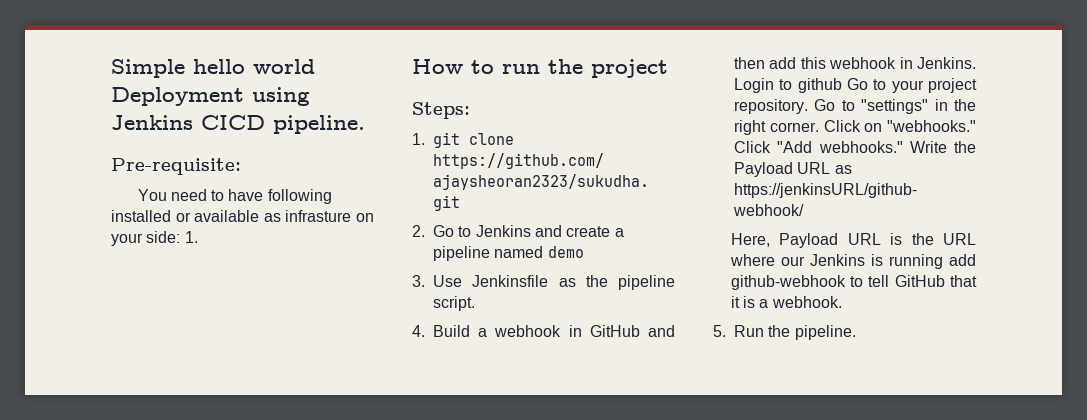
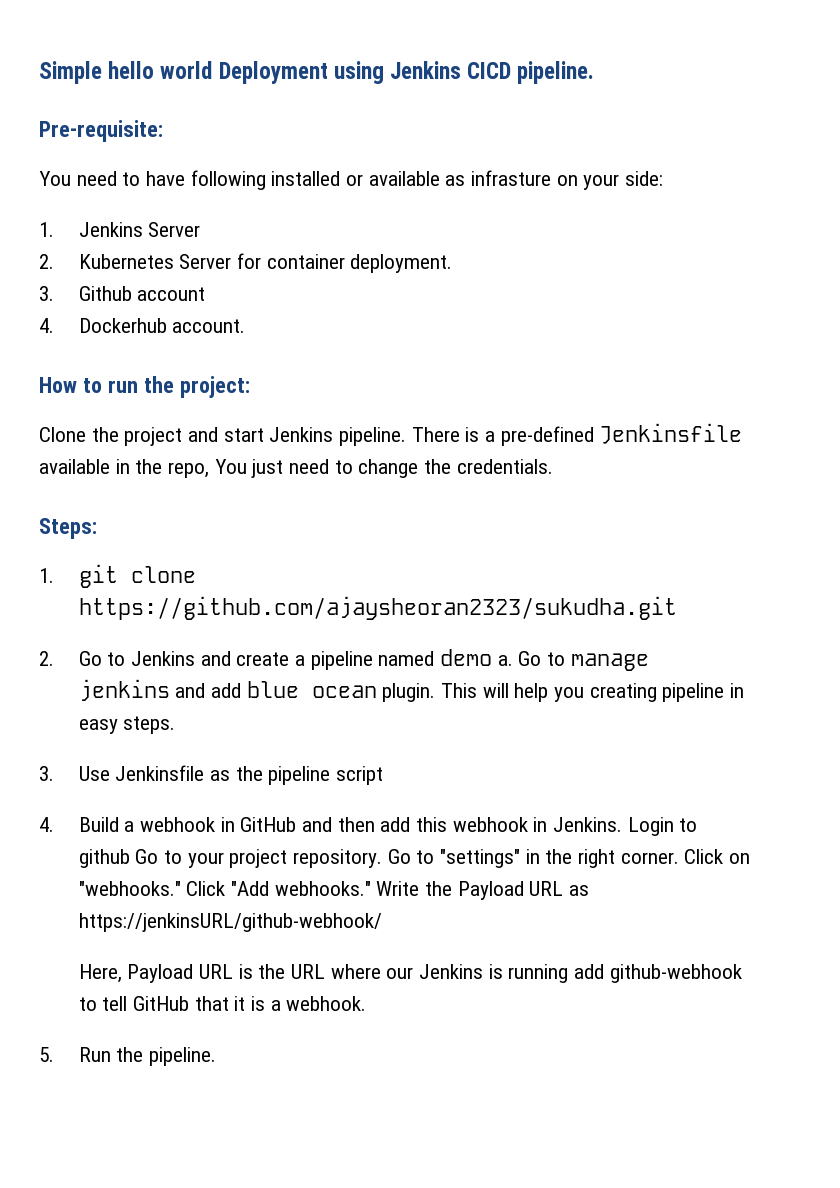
- You need to have following installed or available as infrasture on your side: 1.
- How to run the project
+ You need to have following installed or available as infrasture on your side:
+ 1. Jenkins Server
+ 2. Kubernetes Server for container deployment.
+ 3. Github account
+ 4. Dockerhub account.
+ How to run the project:
+ Clone the project and start Jenkins pipeline. There is a pre-defined Jenkinsfile available in the repo, You just need to change the credentials.
- 2. Go to Jenkins and create a pipeline named demo
+ 2. Go to Jenkins and create a pipeline named demo a. Go to manage jenkins and add blue ocean plugin. This will help you creating pipeline in easy steps.
- 3. Use Jenkinsfile as the pipeline script.
+ 3. Use Jenkinsfile as the pipeline script

